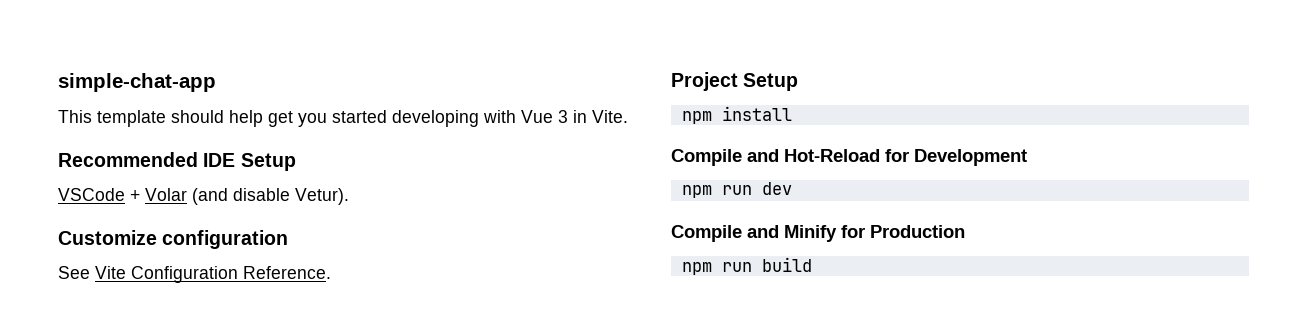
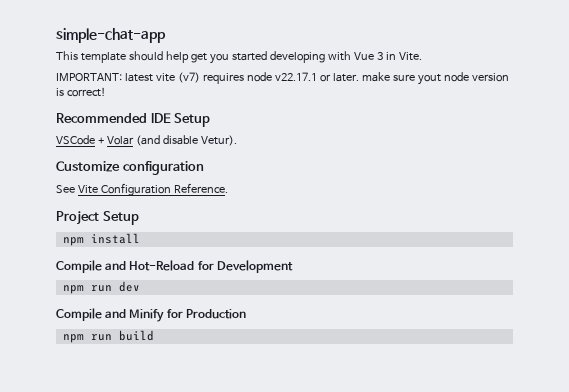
+ IMPORTANT: latest vite (v7) requires node v22.17.1 or later. make sure yout node version is correct!

